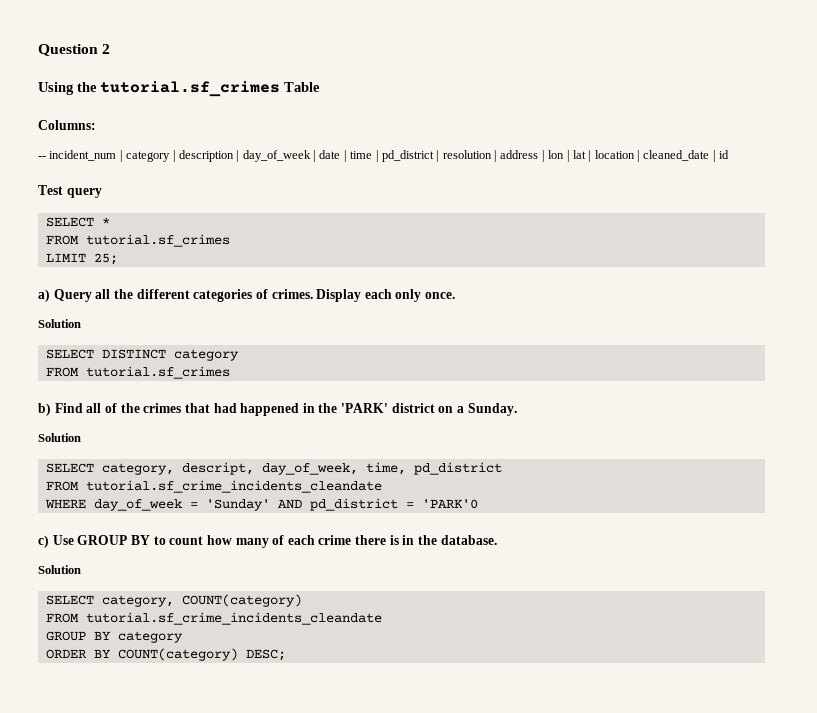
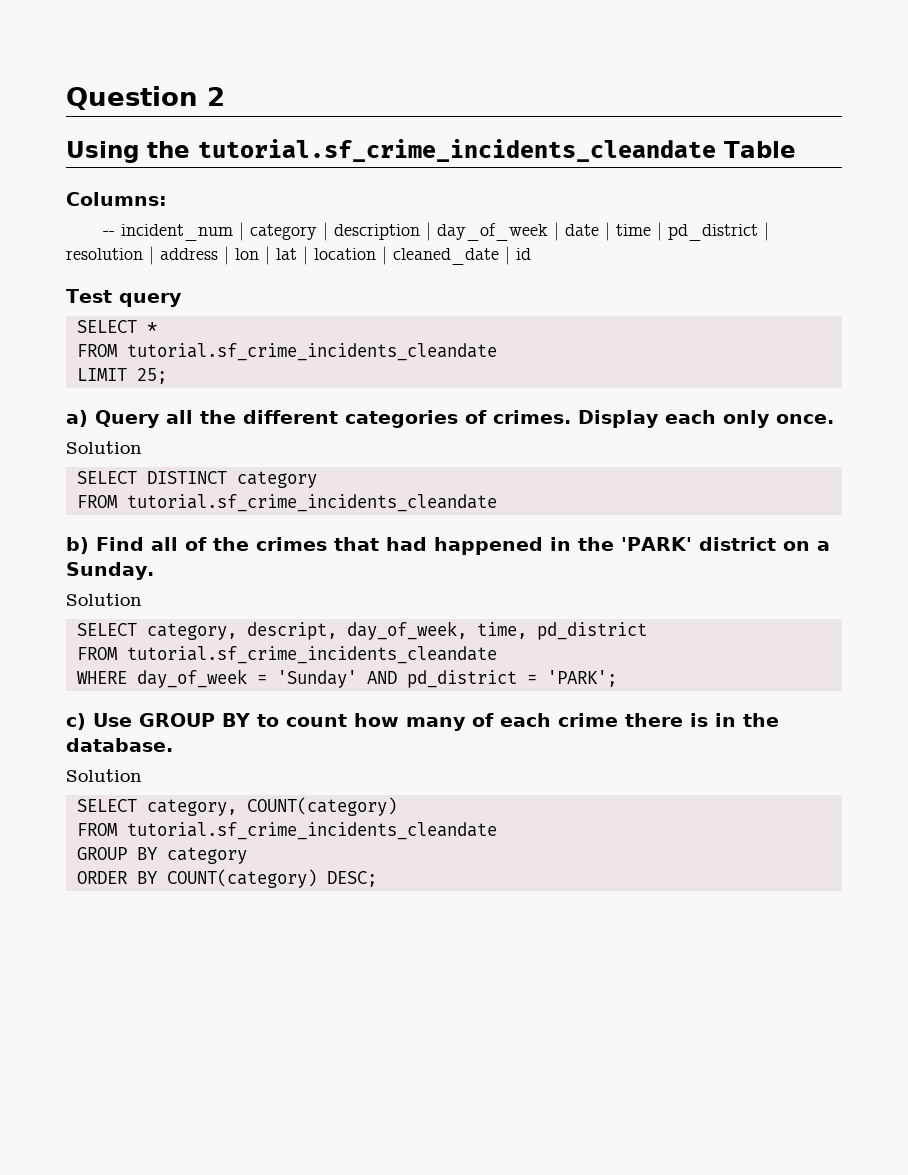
- Using the tutorial.sf_crimes Table
+ Using the tutorial.sf_crime_incidents_cleandate Table
  SELECT *
- FROM tutorial.sf_crimes
+ FROM tutorial.sf_crime_incidents_cleandate
  SELECT DISTINCT category
- FROM tutorial.sf_crimes
+ FROM tutorial.sf_crime_incidents_cleandate
- WHERE day_of_week = 'Sunday' AND pd_district = 'PARK'0
+ WHERE day_of_week = 'Sunday' AND pd_district = 'PARK';

